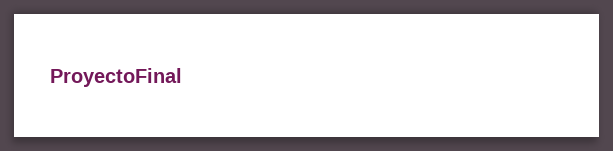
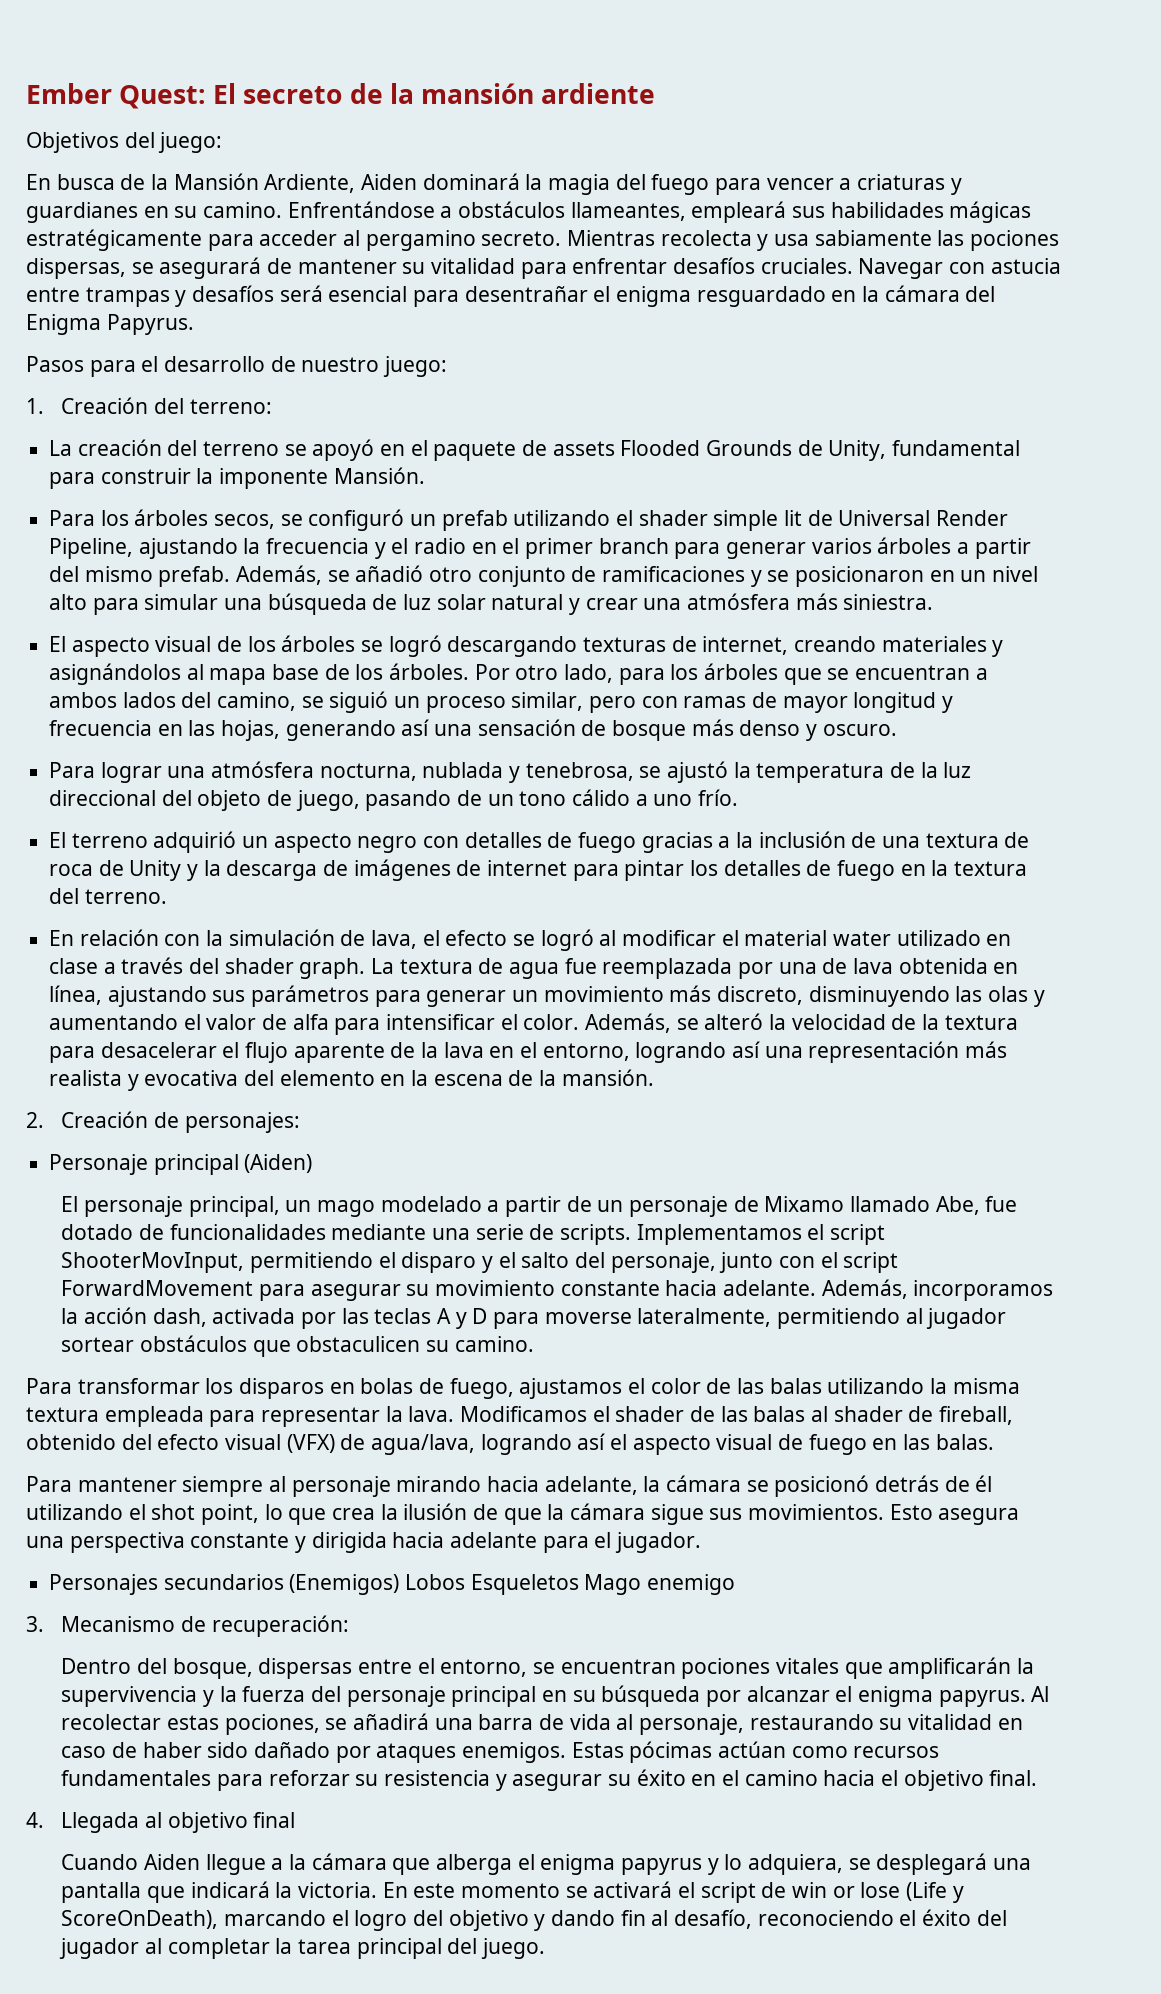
- ProyectoFinal
+ Ember Quest: El secreto de la mansión ardiente
+ Objetivos del juego:
+ En busca de la Mansión Ardiente, Aiden dominará la magia del fuego para vencer a criaturas y guardianes en su camino. Enfrentándose a obstáculos llameantes, empleará sus habilidades mágicas estratégicamente para acceder al pergamino secreto. Mientras recolecta y usa sabiamente las pociones dispersas, se asegurará de mantener su vitalidad para enfrentar desafíos cruciales. Navegar con astucia entre trampas y desafíos será esencial para desentrañar el enigma resguardado en la cámara del Enigma Papyrus.
+ Pasos para el desarrollo de nuestro juego:
+ 1. Creación del terreno:
+ La creación del terreno se apoyó en el paquete de assets Flooded Grounds de Unity, fundamental para construir la imponente Mansión.
+ Para los árboles secos, se configuró un prefab utilizando el shader simple lit de Universal Render Pipeline, ajustando la frecuencia y el radio en el primer branch para generar varios árboles a partir del mismo prefab. Además, se añadió otro conjunto de ramificaciones y se posicionaron en un nivel alto para simular una búsqueda de luz solar natural y crear una atmósfera más siniestra.
+ El aspecto visual de los árboles se logró descargando texturas de internet, creando materiales y asignándolos al mapa base de los árboles. Por otro lado, para los árboles que se encuentran a ambos lados del camino, se siguió un proceso similar, pero con ramas de mayor longitud y frecuencia en las hojas, generando así una sensación de bosque más denso y oscuro.
+ Para lograr una atmósfera nocturna, nublada y tenebrosa, se ajustó la temperatura de la luz direccional del objeto de juego, pasando de un tono cálido a uno frío.
+ El terreno adquirió un aspecto negro con detalles de fuego gracias a la inclusión de una textura de roca de Unity y la descarga de imágenes de internet para pintar los detalles de fuego en la textura del terreno.
+ En relación con la simulación de lava, el efecto se logró al modificar el material water utilizado en clase a través del shader graph. La textura de agua fue reemplazada por una de lava obtenida en línea, ajustando sus parámetros para generar un movimiento más discreto, disminuyendo las olas y aumentando el valor de alfa para intensificar el color. Además, se alteró la velocidad de la textura para desacelerar el flujo aparente de la lava en el entorno, logrando así una representación más realista y evocativa del elemento en la escena de la mansión.
+ 2. Creación de personajes:
+ Personaje principal (Aiden)
+ El personaje principal, un mago modelado a partir de un personaje de Mixamo llamado Abe, fue dotado de funcionalidades mediante una serie de scripts. Implementamos el script ShooterMovInput, permitiendo el disparo y el salto del personaje, junto con el script ForwardMovement para asegurar su movimiento constante hacia adelante. Además, incorporamos la acción dash, activada por las teclas A y D para moverse lateralmente, permitiendo al jugador sortear obstáculos que obstaculicen su camino.
+ Para transformar los disparos en bolas de fuego, ajustamos el color de las balas utilizando la misma textura empleada para representar la lava. Modificamos el shader de las balas al shader de fireball, obtenido del efecto visual (VFX) de agua/lava, logrando así el aspecto visual de fuego en las balas.
+ Para mantener siempre al personaje mirando hacia adelante, la cámara se posicionó detrás de él utilizando el shot point, lo que crea la ilusión de que la cámara sigue sus movimientos. Esto asegura una perspectiva constante y dirigida hacia adelante para el jugador.
+ Personajes secundarios (Enemigos) Lobos Esqueletos Mago enemigo
+ 3. Mecanismo de recuperación:
+ Dentro del bosque, dispersas entre el entorno, se encuentran pociones vitales que amplificarán la supervivencia y la fuerza del personaje principal en su búsqueda por alcanzar el enigma papyrus. Al recolectar estas pociones, se añadirá una barra de vida al personaje, restaurando su vitalidad en caso de haber sido dañado por ataques enemigos. Estas pócimas actúan como recursos fundamentales para reforzar su resistencia y asegurar su éxito en el camino hacia el objetivo final.
+ 4. Llegada al objetivo final
+ Cuando Aiden llegue a la cámara que alberga el enigma papyrus y lo adquiera, se desplegará una pantalla que indicará la victoria. En este momento se activará el script de win or lose (Life y ScoreOnDeath), marcando el logro del objetivo y dando fin al desafío, reconociendo el éxito del jugador al completar la tarea principal del juego.

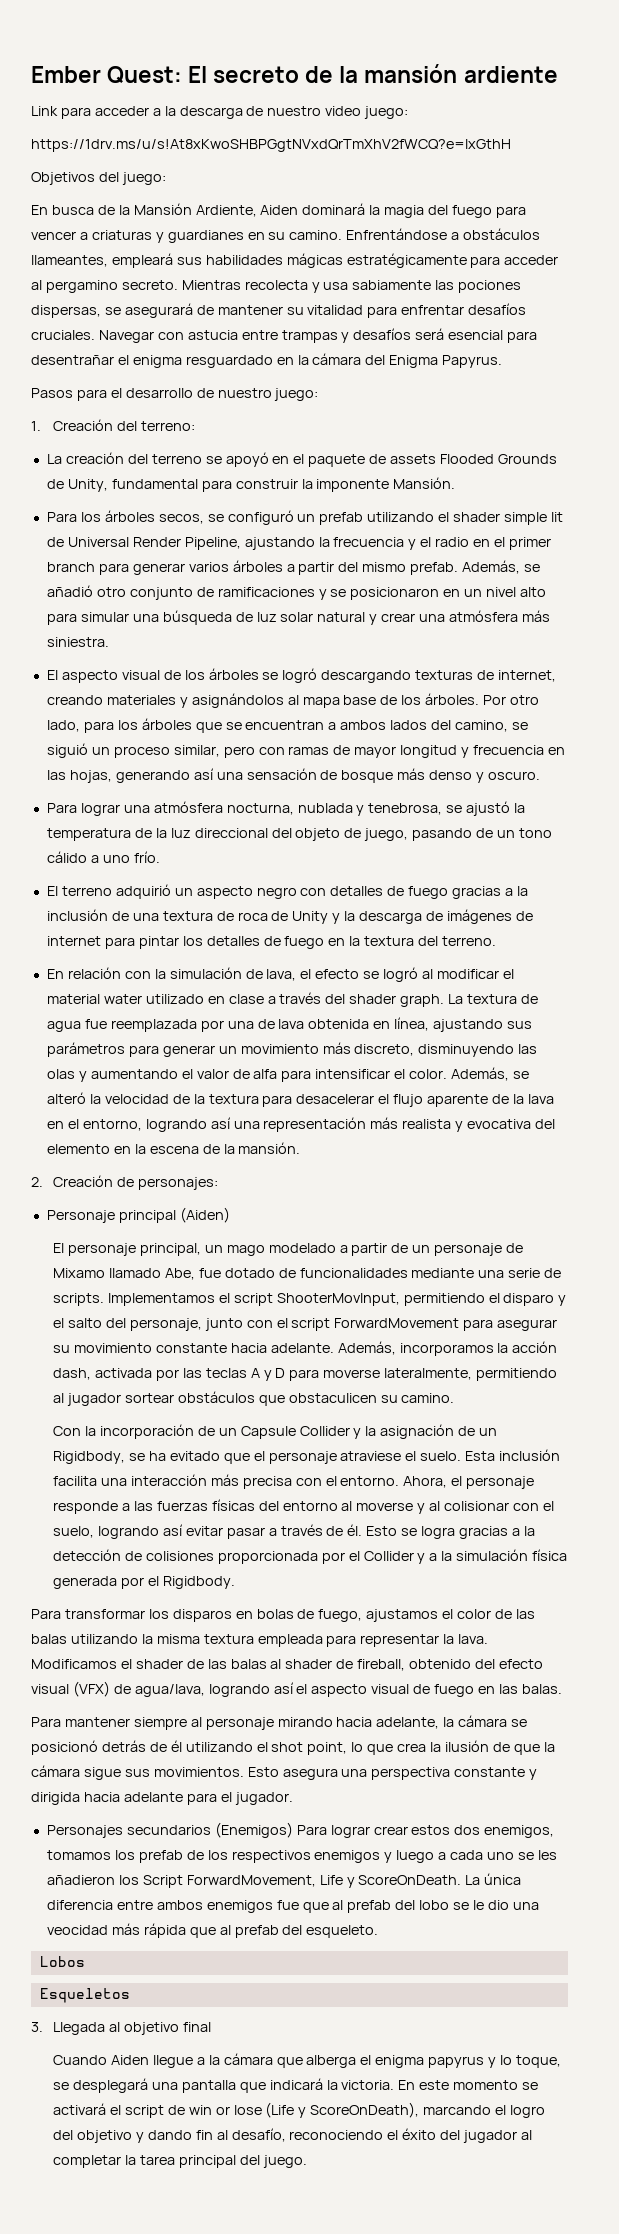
+ Link para acceder a la descarga de nuestro video juego:
+ https://1drv.ms/u/s!At8xKwoSHBPGgtNVxdQrTmXhV2fWCQ?e=IxGthH
+ Con la incorporación de un Capsule Collider y la asignación de un Rigidbody, se ha evitado que el personaje atraviese el suelo. Esta inclusión facilita una interacción más precisa con el entorno. Ahora, el personaje responde a las fuerzas físicas del entorno al moverse y al colisionar con el suelo, logrando así evitar pasar a través de él. Esto se logra gracias a la detección de colisiones proporcionada por el Collider y a la simulación física generada por el Rigidbody.
- Personajes secundarios (Enemigos) Lobos Esqueletos Mago enemigo
- 3. Mecanismo de recuperación:
- Dentro del bosque, dispersas entre el entorno, se encuentran pociones vitales que amplificarán la supervivencia y la fuerza del personaje principal en su búsqueda por alcanzar el enigma papyrus. Al recolectar estas pociones, se añadirá una barra de vida al personaje, restaurando su vitalidad en caso de haber sido dañado por ataques enemigos. Estas pócimas actúan como recursos fundamentales para reforzar su resistencia y asegurar su éxito en el camino hacia el objetivo final.
- 4. Llegada al objetivo final
+ Personajes secundarios (Enemigos) Para lograr crear estos dos enemigos, tomamos los prefab de los respectivos enemigos y luego a cada uno se les añadieron los Script ForwardMovement, Life y ScoreOnDeath. La única diferencia entre ambos enemigos fue que al prefab del lobo se le dio una veocidad más rápida que al prefab del esqueleto.
+ Lobos
+ Esqueletos
+ 3. Llegada al objetivo final
- Cuando Aiden llegue a la cámara que alberga el enigma papyrus y lo adquiera, se desplegará una pantalla que indicará la victoria.
+ Cuando Aiden llegue a la cámara que alberga el enigma papyrus y lo toque, se desplegará una pantalla que indicará la victoria.

